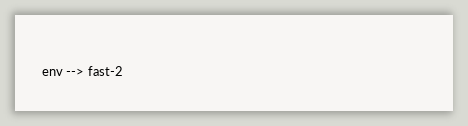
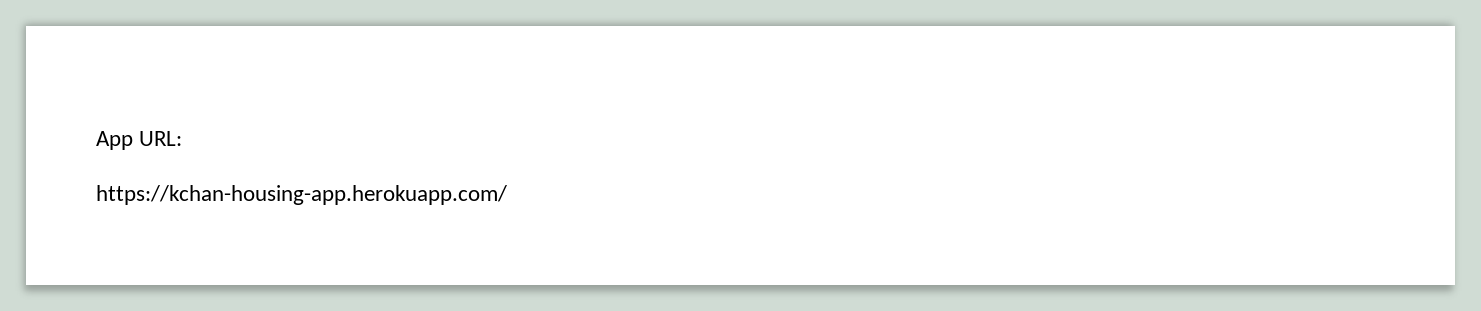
- env --> fast-2
+ App URL:
+ https://kchan-housing-app.herokuapp.com/

